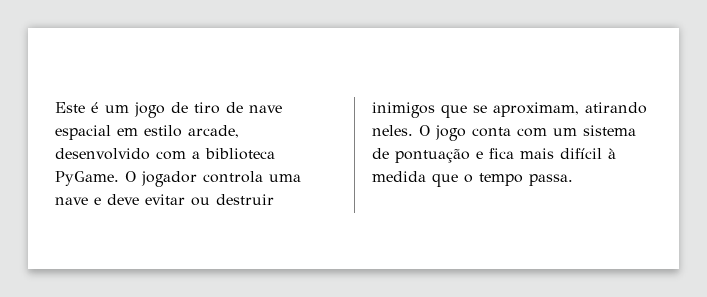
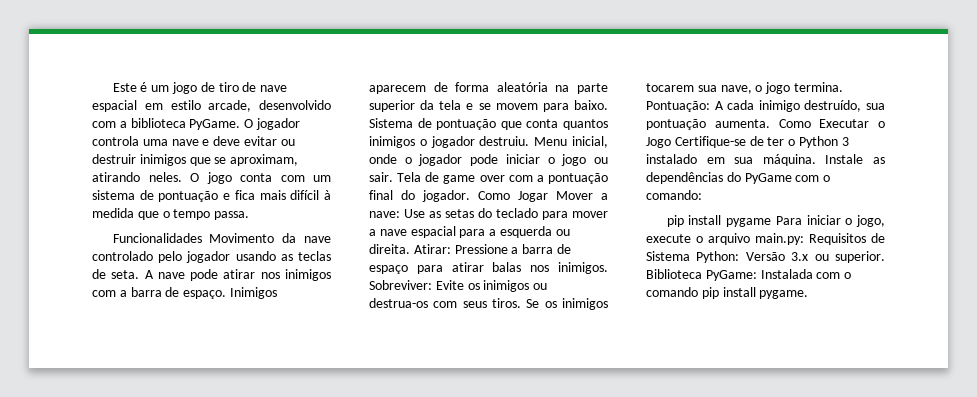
+ Funcionalidades Movimento da nave controlado pelo jogador usando as teclas de seta. A nave pode atirar nos inimigos com a barra de espaço. Inimigos aparecem de forma aleatória na parte superior da tela e se movem para baixo. Sistema de pontuação que conta quantos inimigos o jogador destruiu. Menu inicial, onde o jogador pode iniciar o jogo ou sair. Tela de game over com a pontuação final do jogador. Como Jogar Mover a nave: Use as setas do teclado para mover a nave espacial para a esquerda ou direita. Atirar: Pressione a barra de espaço para atirar balas nos inimigos. Sobreviver: Evite os inimigos ou destrua-os com seus tiros. Se os inimigos tocarem sua nave, o jogo termina. Pontuação: A cada inimigo destruído, sua pontuação aumenta. Como Executar o Jogo Certifique-se de ter o Python 3 instalado em sua máquina. Instale as dependências do PyGame com o comando:
+ pip install pygame Para iniciar o jogo, execute o arquivo main.py: Requisitos de Sistema Python: Versão 3.x ou superior. Biblioteca PyGame: Instalada com o comando pip install pygame.

